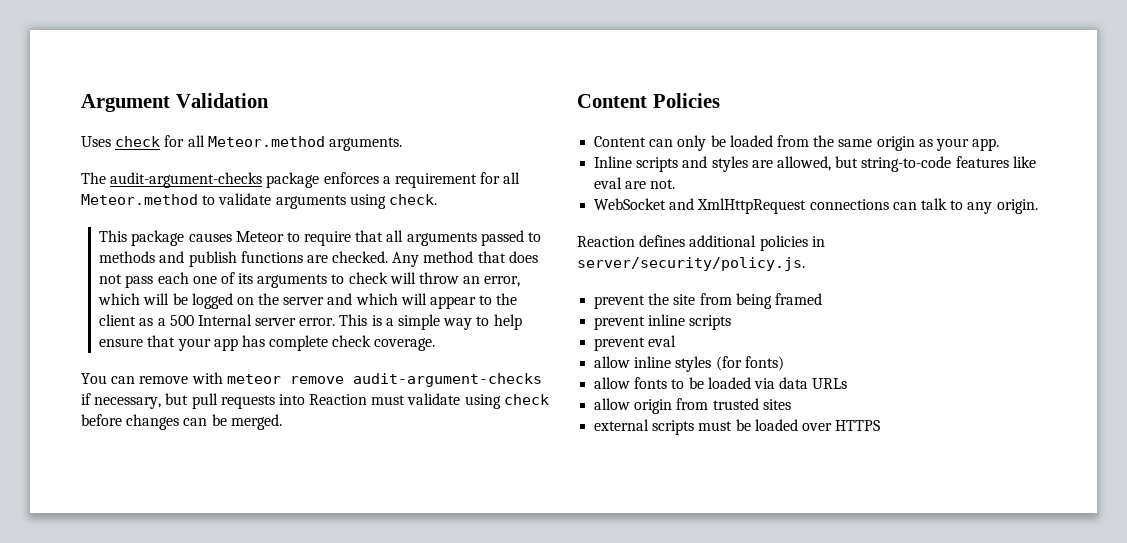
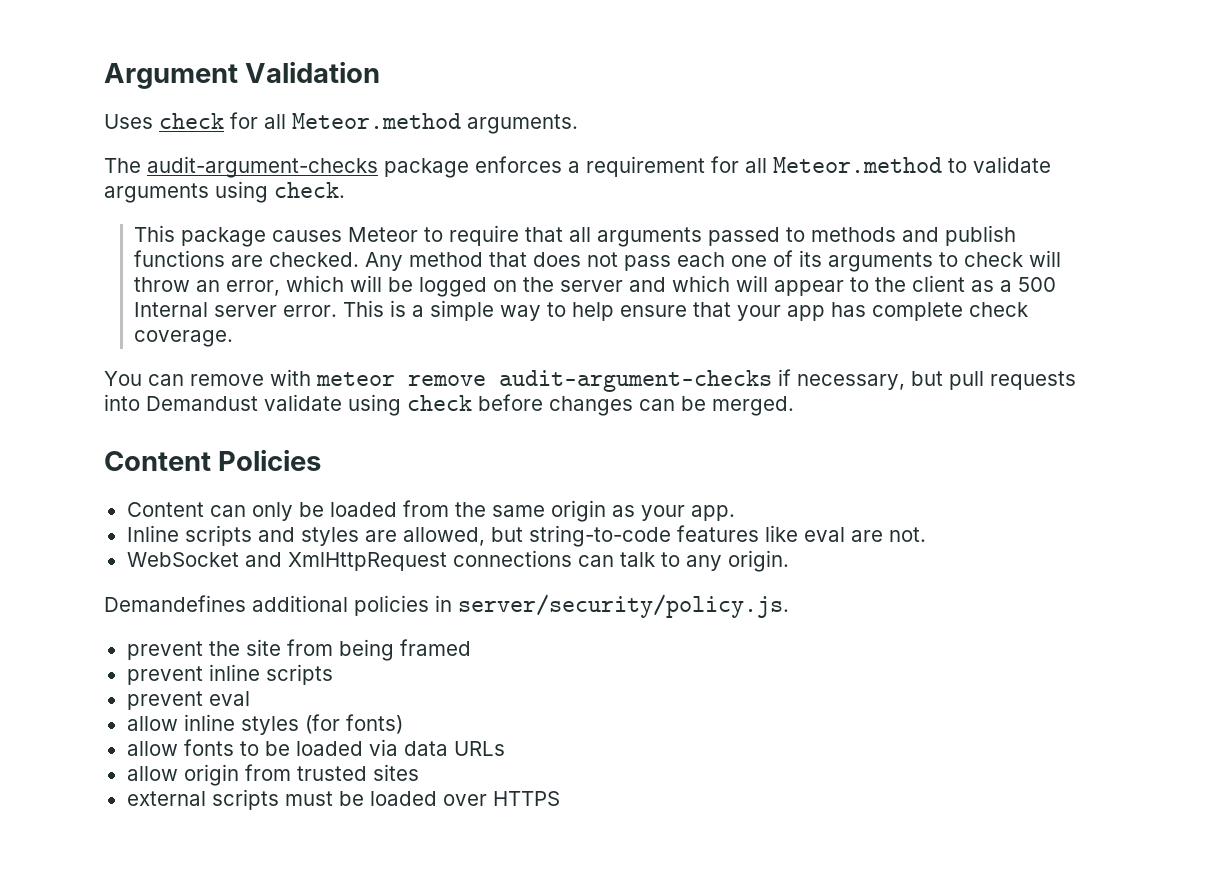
- You can remove with meteor remove audit-argument-checks if necessary, but pull requests into Reaction must validate using check before changes can be merged.
+ You can remove with meteor remove audit-argument-checks if necessary, but pull requests into Demandust validate using check before changes can be merged.
- Reaction defines additional policies in server/security/policy.js.
+ Demandefines additional policies in server/security/policy.js.

